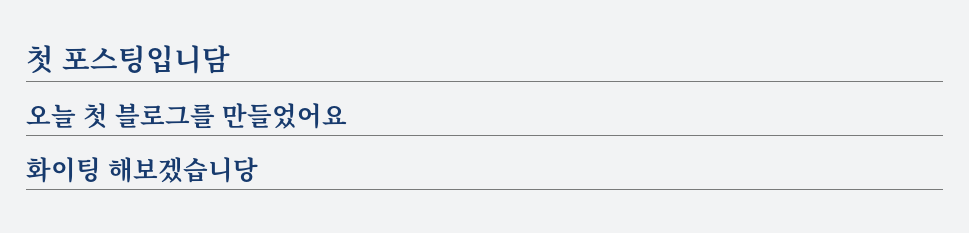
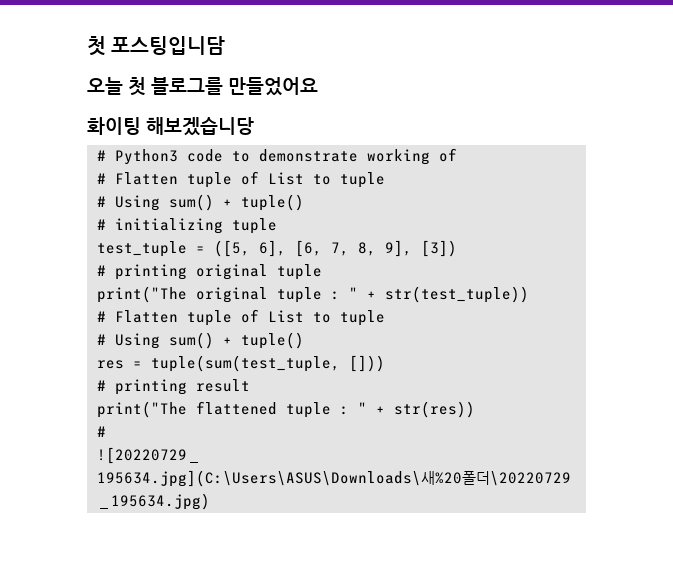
+ # Python3 code to demonstrate working of
+ # Flatten tuple of List to tuple
+ # Using sum() + tuple()
+ # initializing tuple
+ test_tuple = ([5, 6], [6, 7, 8, 9], [3])
+ # printing original tuple
+ print("The original tuple : " + str(test_tuple))
+ # Flatten tuple of List to tuple
+ # Using sum() + tuple()
+ res = tuple(sum(test_tuple, []))
+ # printing result
+ print("The flattened tuple : " + str(res))
+ #
+ ![20220729＿195634.jpg](C:\Users\ASUS\Downloads\새%20폴더\20220729＿195634.jpg)

